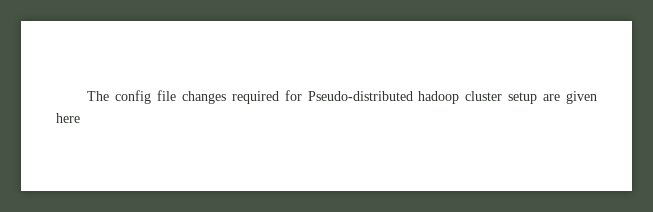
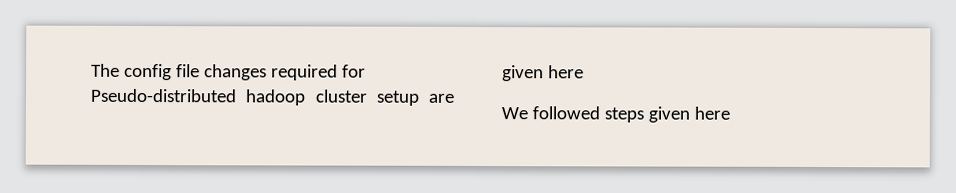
+ We followed steps given here

